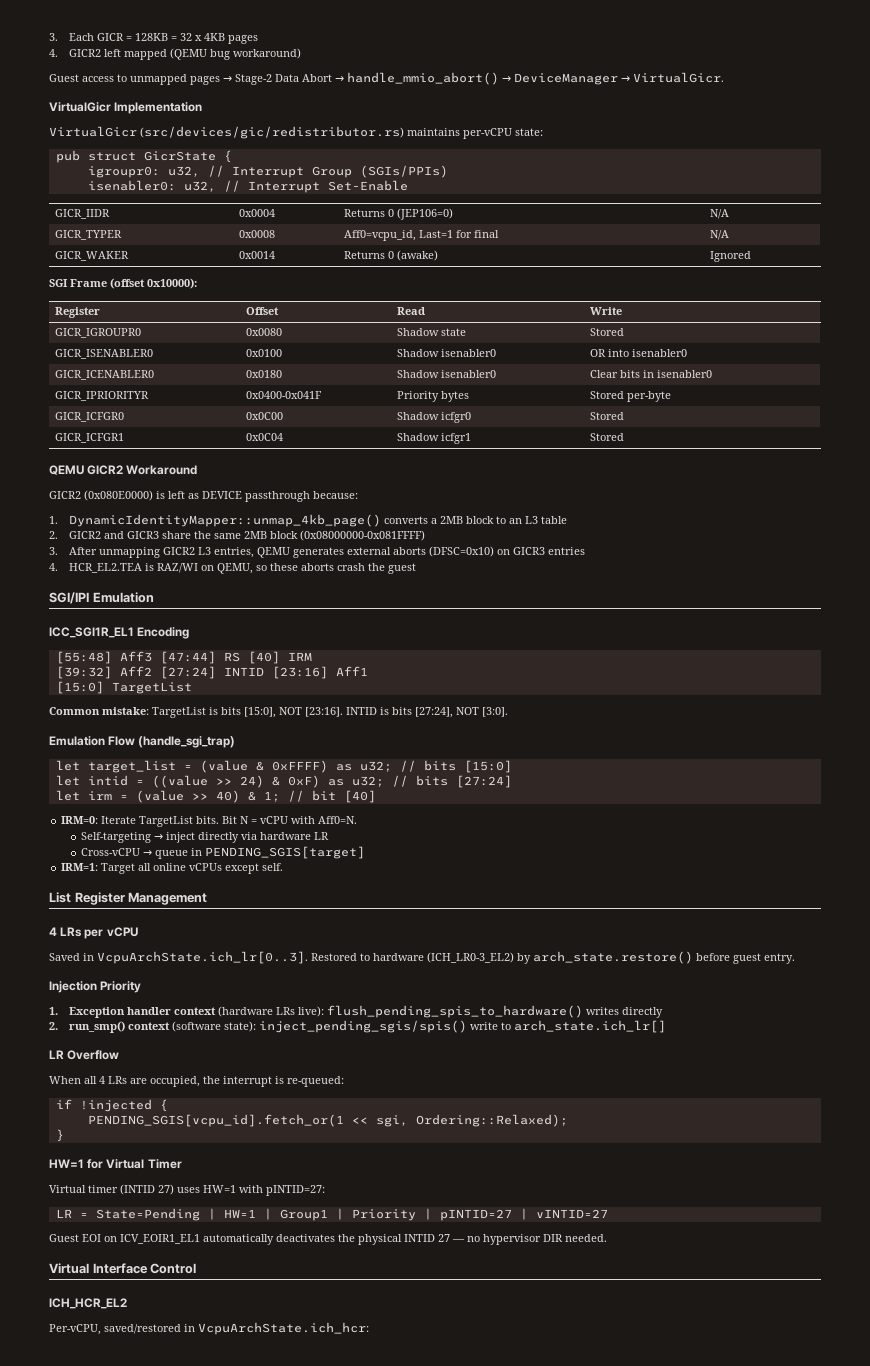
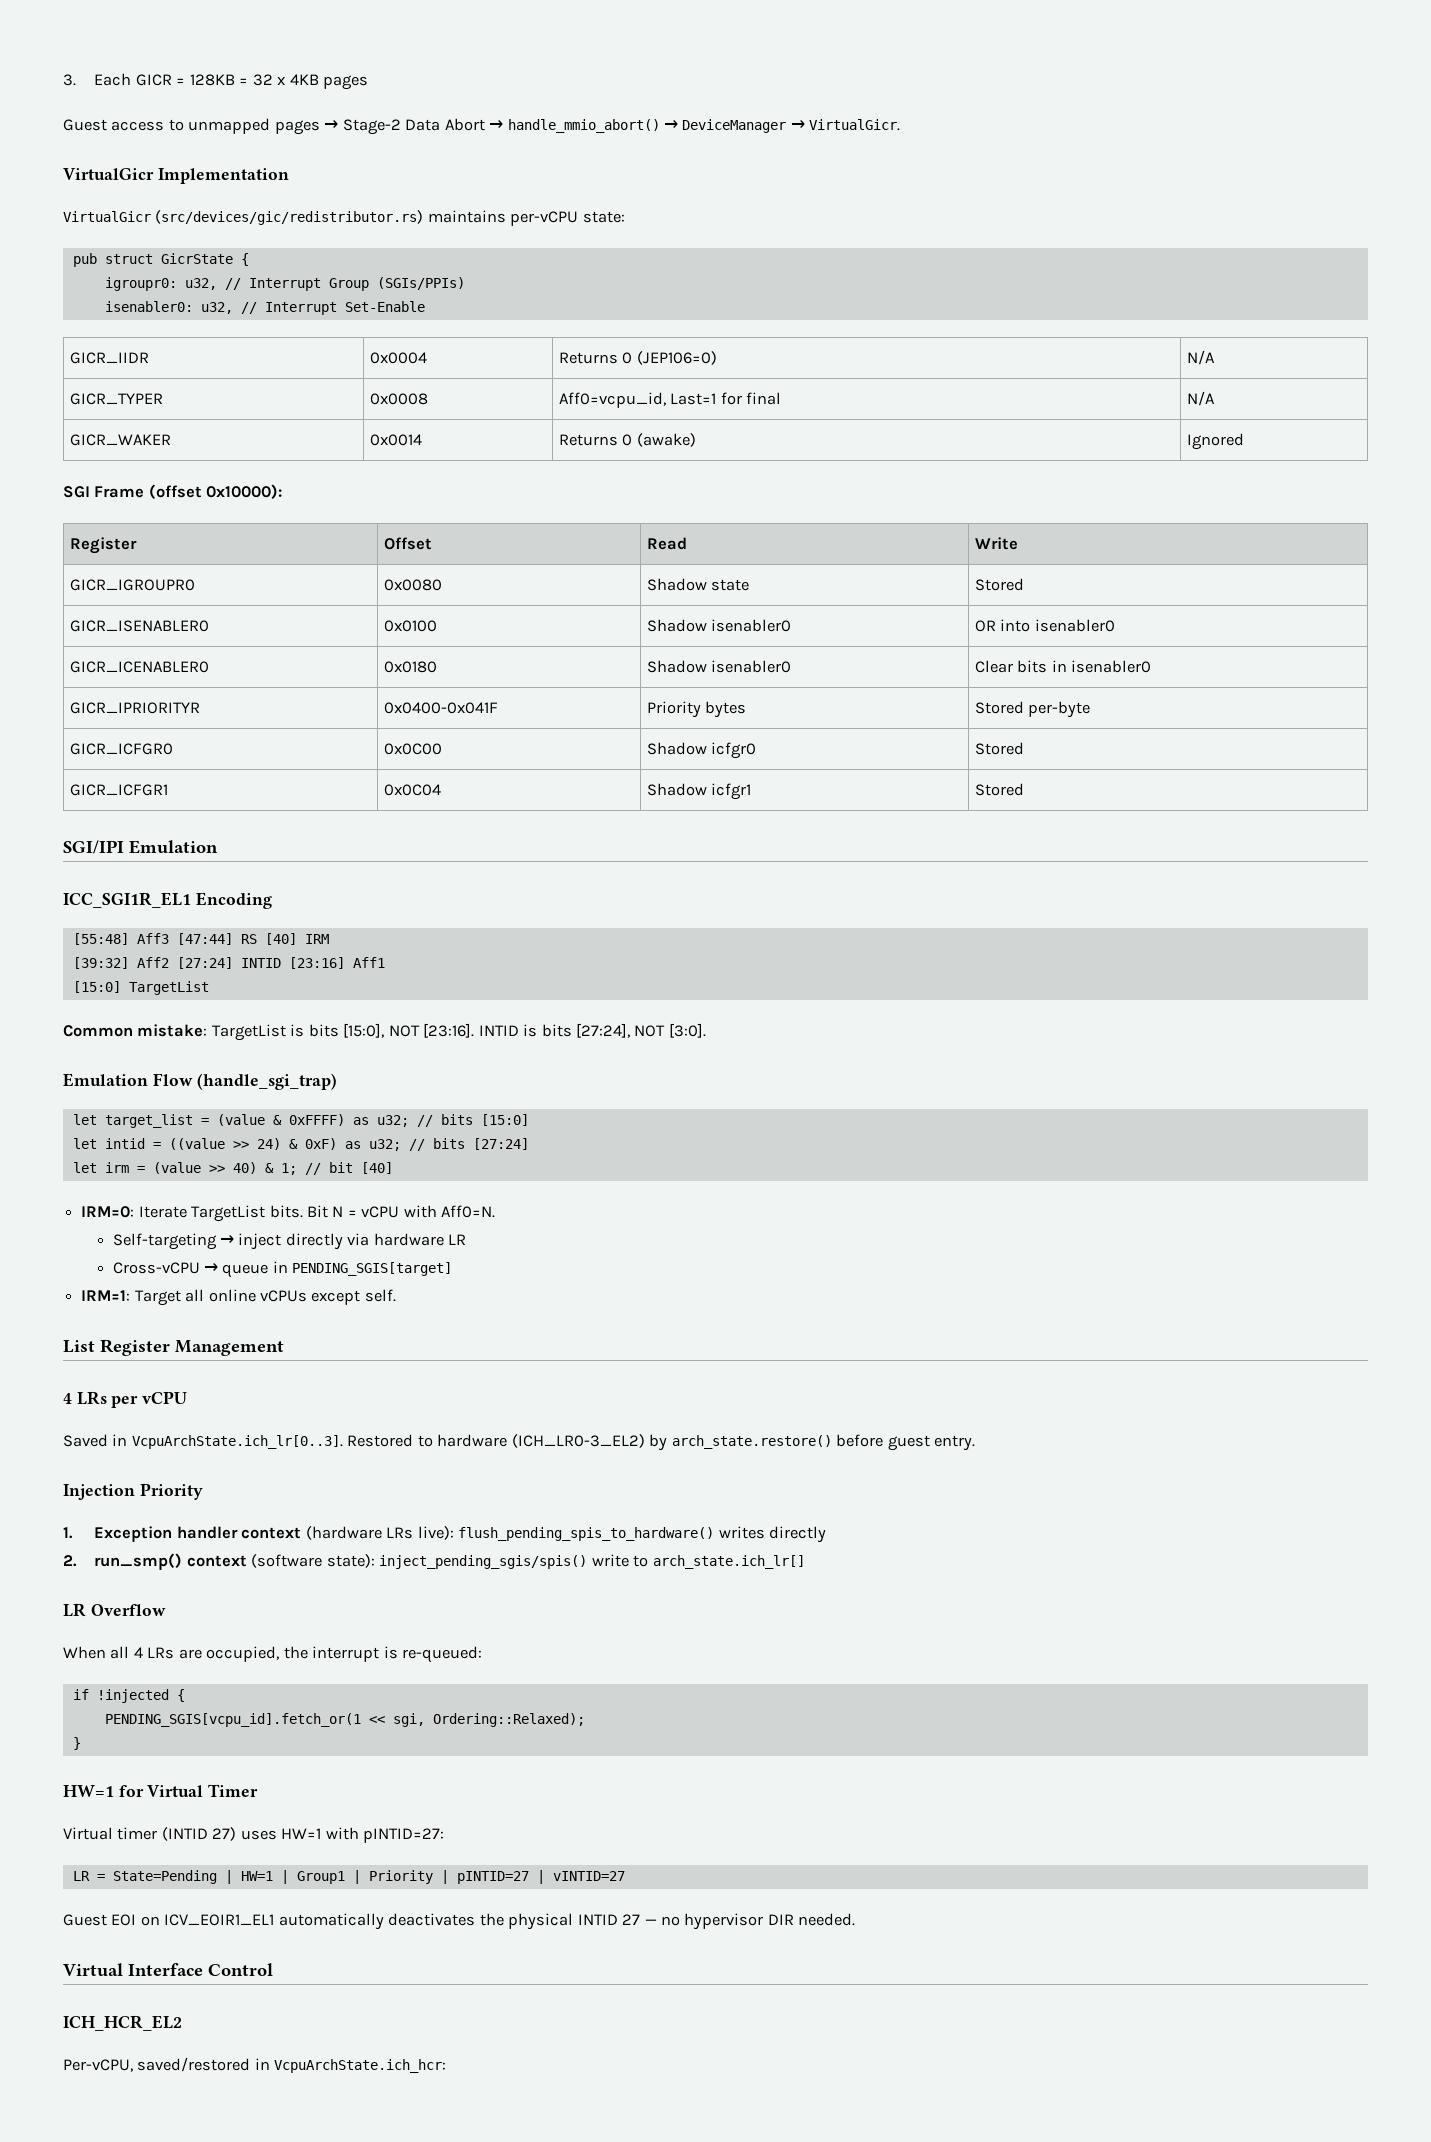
- 4. GICR2 left mapped (QEMU bug workaround)
- QEMU GICR2 Workaround
- GICR2 (0x080E0000) is left as DEVICE passthrough because:
- 1. DynamicIdentityMapper::unmap_4kb_page() converts a 2MB block to an L3 table
- 2. GICR2 and GICR3 share the same 2MB block (0x08000000-0x081FFFF)
- 3. After unmapping GICR2 L3 entries, QEMU generates external aborts (DFSC=0x10) on GICR3 entries
- 4. HCR_EL2.TEA is RAZ/WI on QEMU, so these aborts crash the guest

